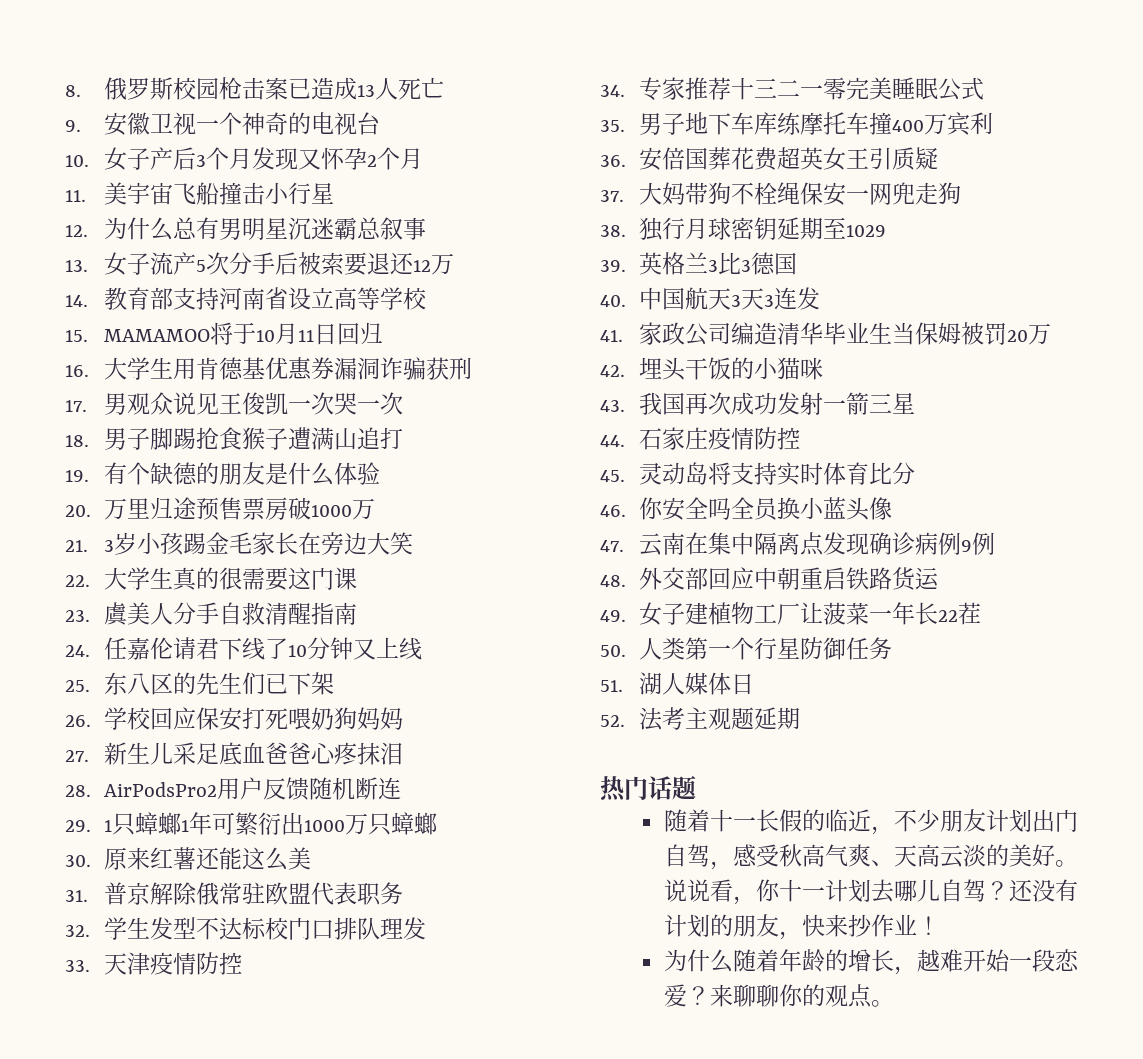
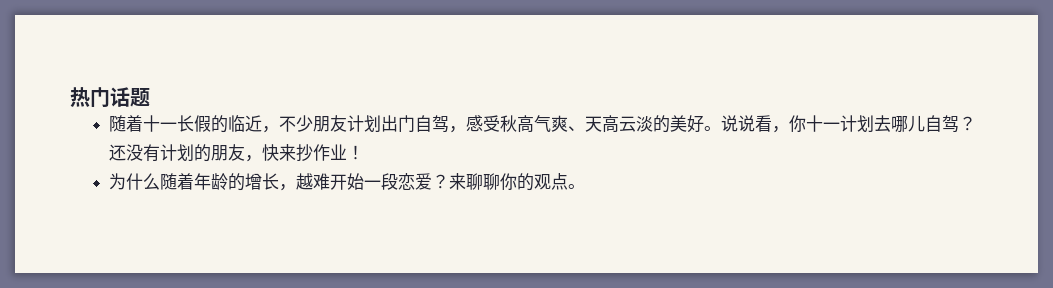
- 8.俄罗斯校园枪击案已造成13人死亡
- 9.安徽卫视一个神奇的电视台
- 10.女子产后3个月发现又怀孕2个月
- 11.美宇宙飞船撞击小行星
- 12.为什么总有男明星沉迷霸总叙事
- 13.女子流产5次分手后被索要退还12万
- 14.教育部支持河南省设立高等学校
- 15. MAMAMOO将于10月11日回归
- 16.大学生用肯德基优惠券漏洞诈骗获刑
- 17.男观众说见王俊凯一次哭一次
- 18.男子脚踢抢食猴子遭满山追打
- 19.有个缺德的朋友是什么体验
- 20.万里归途预售票房破1000万
- 21. 3岁小孩踢金毛家长在旁边大笑
- 22.大学生真的很需要这门课
- 23.虞美人分手自救清醒指南
- 24.任嘉伦请君下线了10分钟又上线
- 25.东八区的先生们已下架
- 26.学校回应保安打死喂奶狗妈妈
- 27.新生儿采足底血爸爸心疼抹泪
- 28. AirPodsPro2用户反馈随机断连
- 29. 1只蟑螂1年可繁衍出1000万只蟑螂
- 30.原来红薯还能这么美
- 31.普京解除俄常驻欧盟代表职务
- 32.学生发型不达标校门口排队理发
- 33.天津疫情防控
- 34.专家推荐十三二一零完美睡眠公式
- 35.男子地下车库练摩托车撞400万宾利
- 36.安倍国葬花费超英女王引质疑
- 37.大妈带狗不栓绳保安一网兜走狗
- 38.独行月球密钥延期至1029
- 39.英格兰3比3德国
- 40.中国航天3天3连发
- 41.家政公司编造清华毕业生当保姆被罚20万
- 42.埋头干饭的小猫咪
- 43.我国再次成功发射一箭三星
- 44.石家庄疫情防控
- 45.灵动岛将支持实时体育比分
- 46.你安全吗全员换小蓝头像
- 47.云南在集中隔离点发现确诊病例9例
- 48.外交部回应中朝重启铁路货运
- 49.女子建植物工厂让菠菜一年长22茬
- 50.人类第一个行星防御任务
- 51.湖人媒体日
- 52.法考主观题延期

